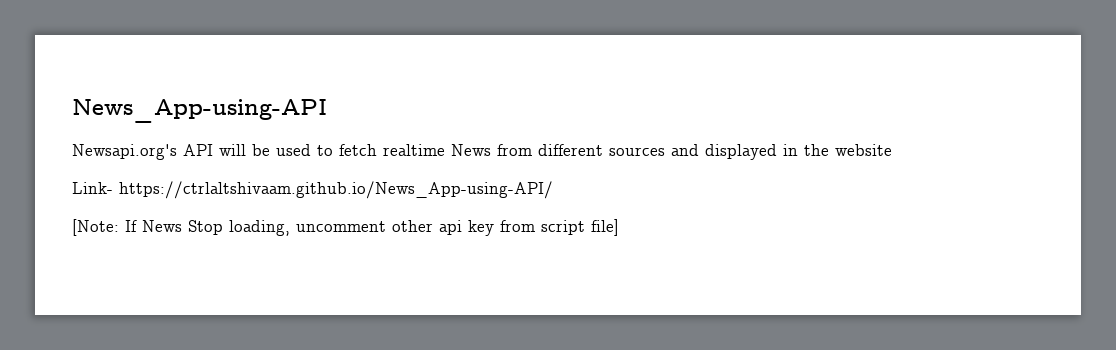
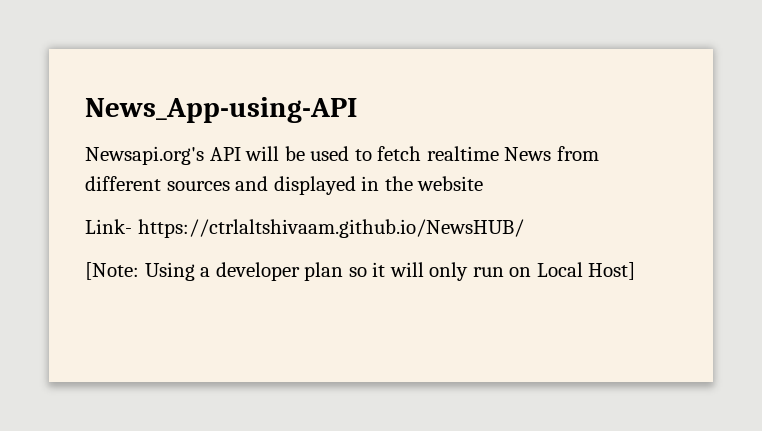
- Link- https://ctrlaltshivaam.github.io/News_App-using-API/
+ Link- https://ctrlaltshivaam.github.io/NewsHUB/
- [Note: If News Stop loading, uncomment other api key from script file]
+ [Note: Using a developer plan so it will only run on Local Host]

